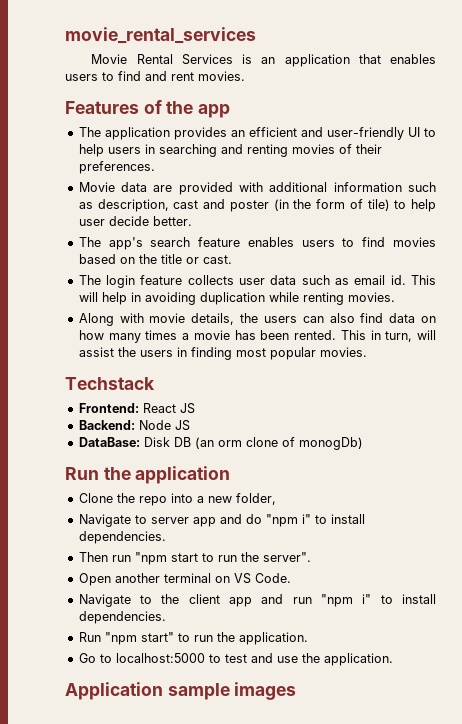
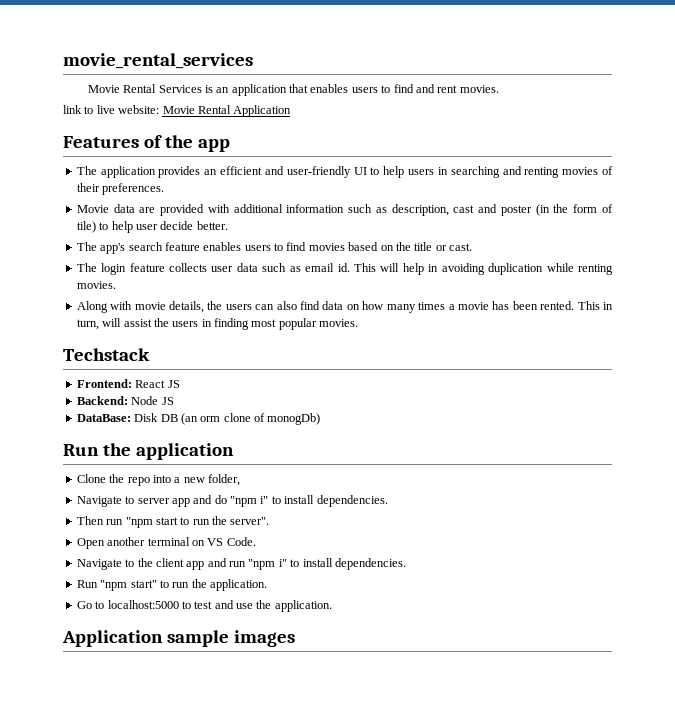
+ link to live website: Movie Rental Application

